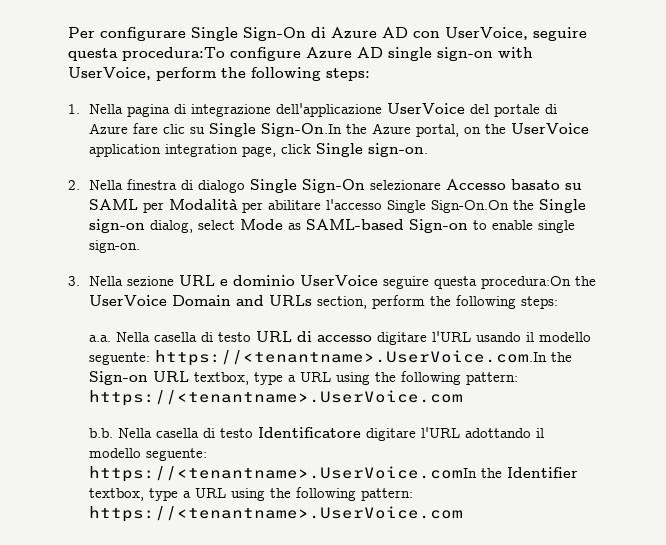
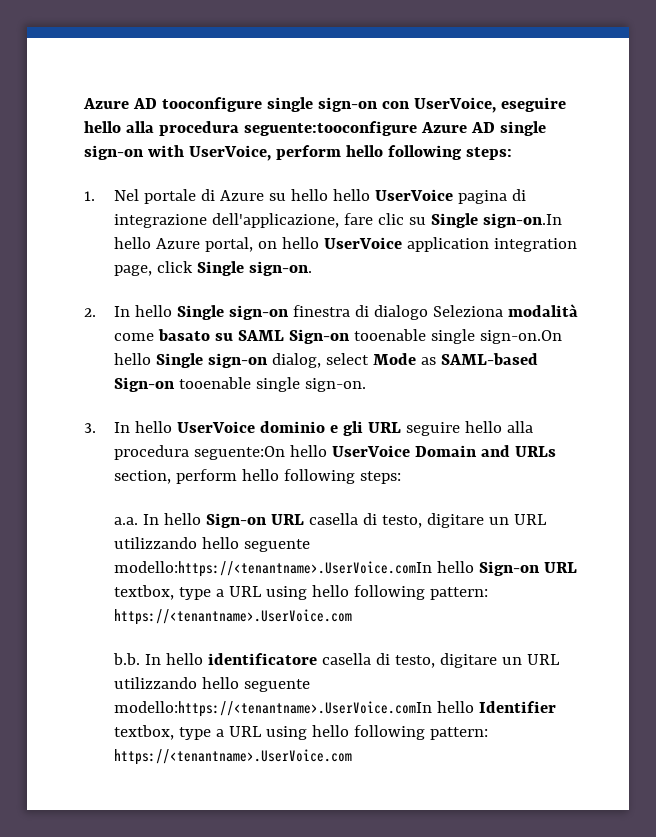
- Per configurare Single Sign-On di Azure AD con UserVoice, seguire questa procedura:To configure Azure AD single sign-on with UserVoice, perform the following steps:
+ Azure AD tooconfigure single sign-on con UserVoice, eseguire hello alla procedura seguente:tooconfigure Azure AD single sign-on with UserVoice, perform hello following steps:
- 1. Nella pagina di integrazione dell'applicazione UserVoice del portale di Azure fare clic su Single Sign-On.In the Azure portal, on the UserVoice application integration page, click Single sign-on.
+ 1. Nel portale di Azure su hello hello UserVoice pagina di integrazione dell'applicazione, fare clic su Single sign-on.In hello Azure portal, on hello UserVoice application integration page, click Single sign-on.
- 2. Nella finestra di dialogo Single Sign-On selezionare Accesso basato su SAML per Modalità per abilitare l'accesso Single Sign-On.On the Single sign-on dialog, select Mode as SAML-based Sign-on to enable single sign-on.
+ 2. In hello Single sign-on finestra di dialogo Seleziona modalità come basato su SAML Sign-on tooenable single sign-on.On hello Single sign-on dialog, select Mode as SAML-based Sign-on tooenable single sign-on.
- 3. Nella sezione URL e dominio UserVoice seguire questa procedura:On the UserVoice Domain and URLs section, perform the following steps:
+ 3. In hello UserVoice dominio e gli URL seguire hello alla procedura seguente:On hello UserVoice Domain and URLs section, perform hello following steps:
- a.a. Nella casella di testo URL di accesso digitare l'URL usando il modello seguente: https://<tenantname>.UserVoice.com.In the Sign-on URL textbox, type a URL using the following pattern: https://<tenantname>.UserVoice.com
+ a.a. In hello Sign-on URL casella di testo, digitare un URL utilizzando hello seguente modello:https://<tenantname>.UserVoice.comIn hello Sign-on URL textbox, type a URL using hello following pattern: https://<tenantname>.UserVoice.com
- b.b. Nella casella di testo Identificatore digitare l'URL adottando il modello seguente: https://<tenantname>.UserVoice.comIn the Identifier textbox, type a URL using the following pattern: https://<tenantname>.UserVoice.com
+ b.b. In hello identificatore casella di testo, digitare un URL utilizzando hello seguente modello:https://<tenantname>.UserVoice.comIn hello Identifier textbox, type a URL using hello following pattern: https://<tenantname>.UserVoice.com

